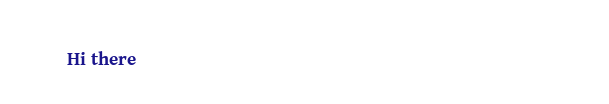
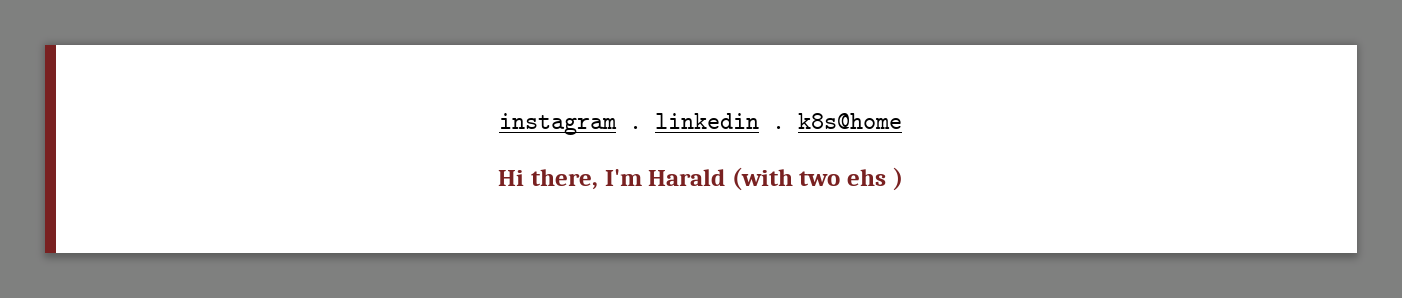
- Hi there
+ instagram . linkedin . k8s@home
+ Hi there, I'm Harald (with two ehs )

